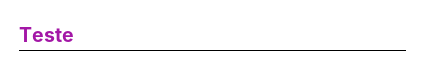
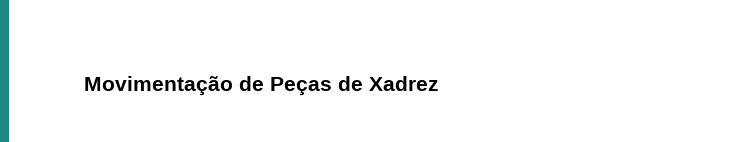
- Teste
+ Movimentação de Peças de Xadrez

